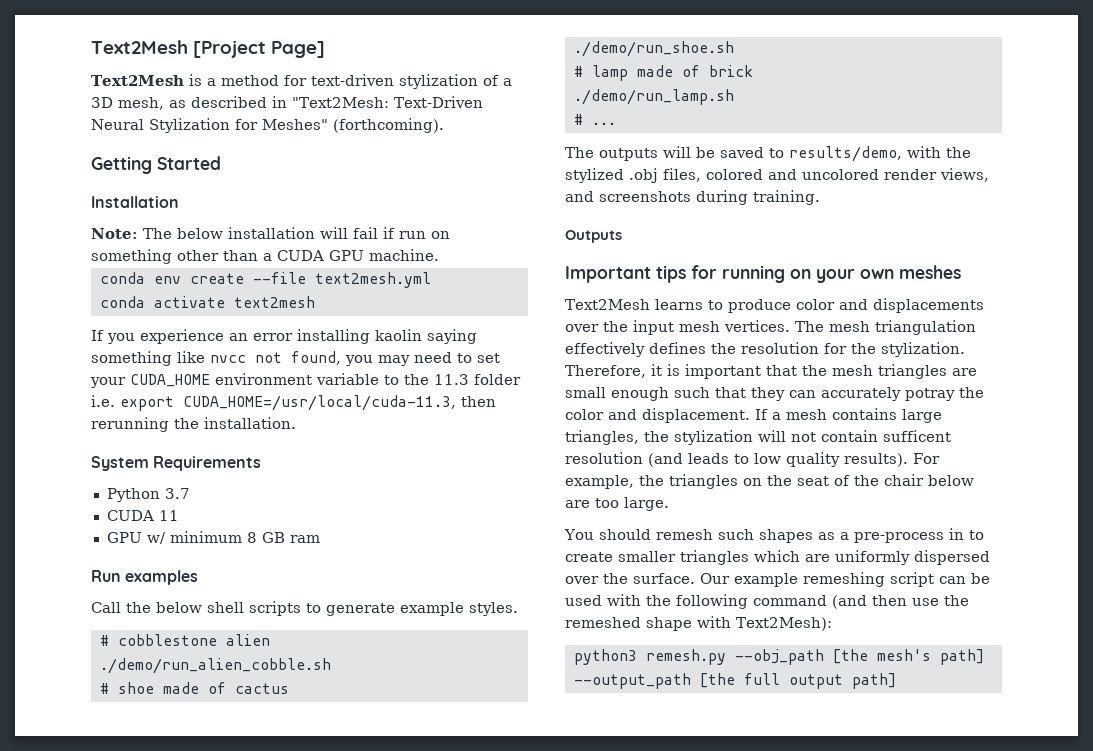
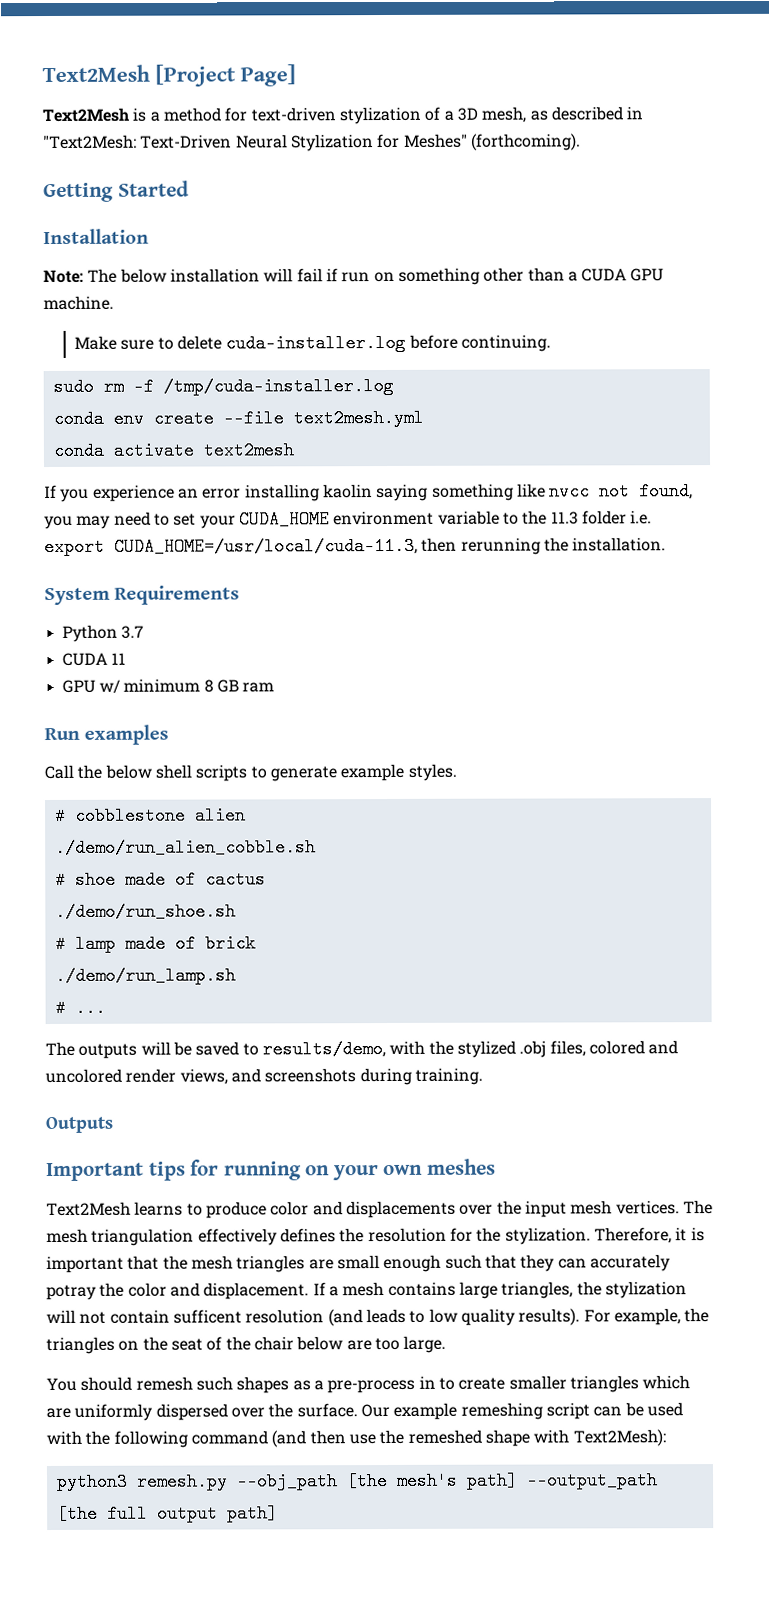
+ Make sure to delete cuda-installer.log before continuing.
+ sudo rm -f /tmp/cuda-installer.log

